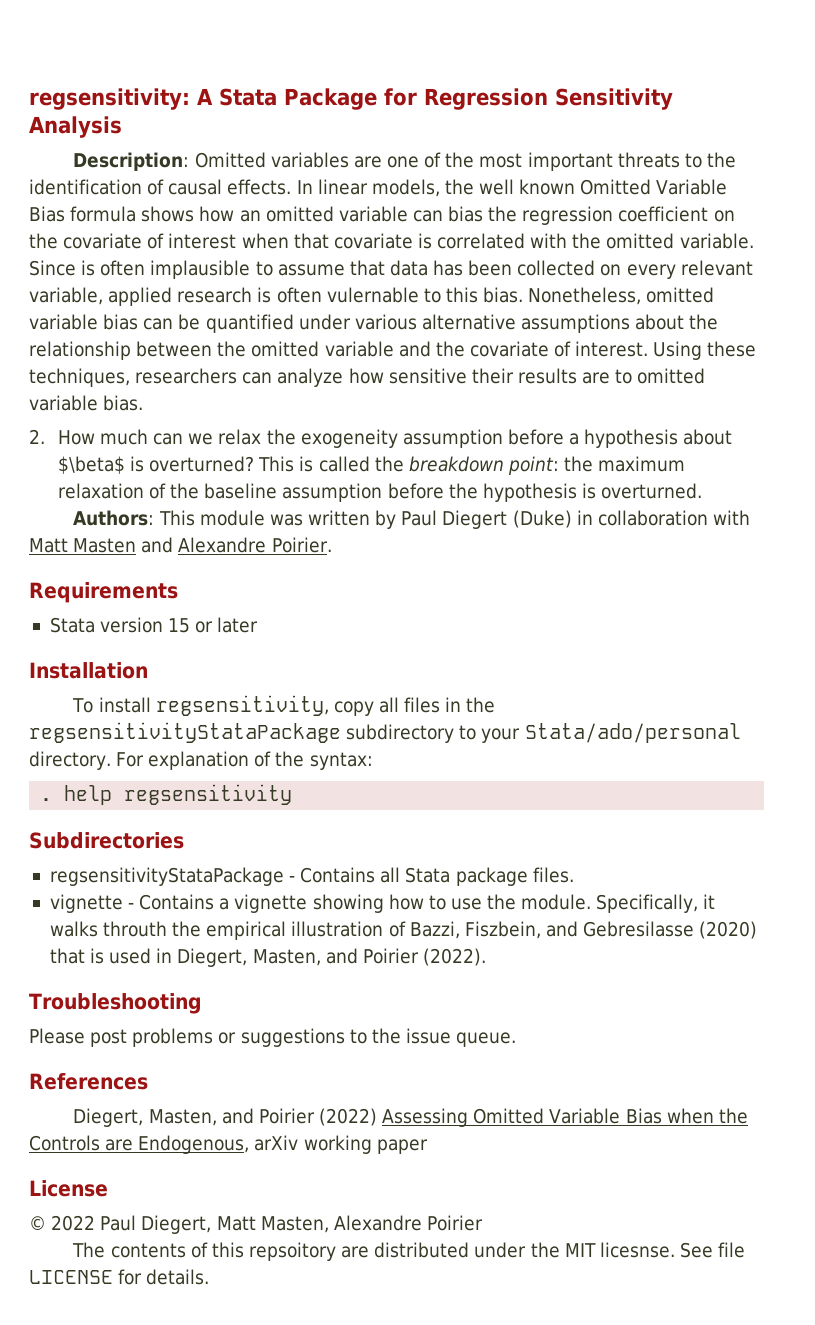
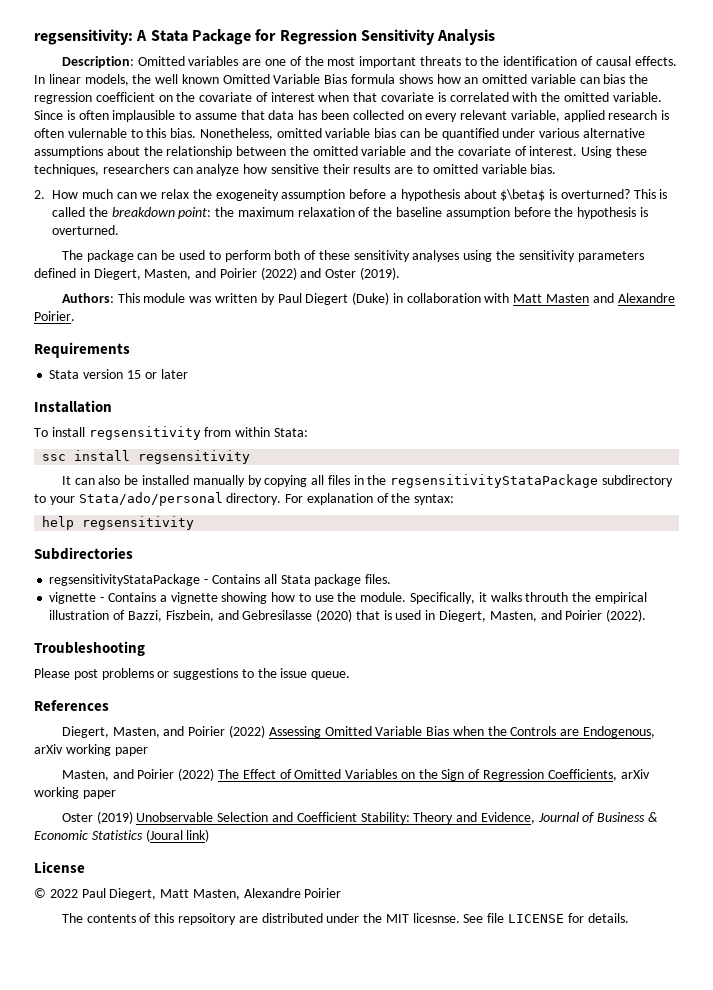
+ The package can be used to perform both of these sensitivity analyses using the sensitivity parameters defined in Diegert, Masten, and Poirier (2022) and Oster (2019).
- To install regsensitivity, copy all files in the regsensitivityStataPackage subdirectory to your Stata/ado/personal directory.
+ To install regsensitivity from within Stata:
+ ssc install regsensitivity
+ It can also be installed manually by copying all files in the regsensitivityStataPackage subdirectory to your Stata/ado/personal directory.
- . help regsensitivity
+ help regsensitivity
+ Masten, and Poirier (2022) The Effect of Omitted Variables on the Sign of Regression Coefficients, arXiv working paper
+ Oster (2019) Unobservable Selection and Coefficient Stability: Theory and Evidence, Journal of Business & Economic Statistics (Joural link)

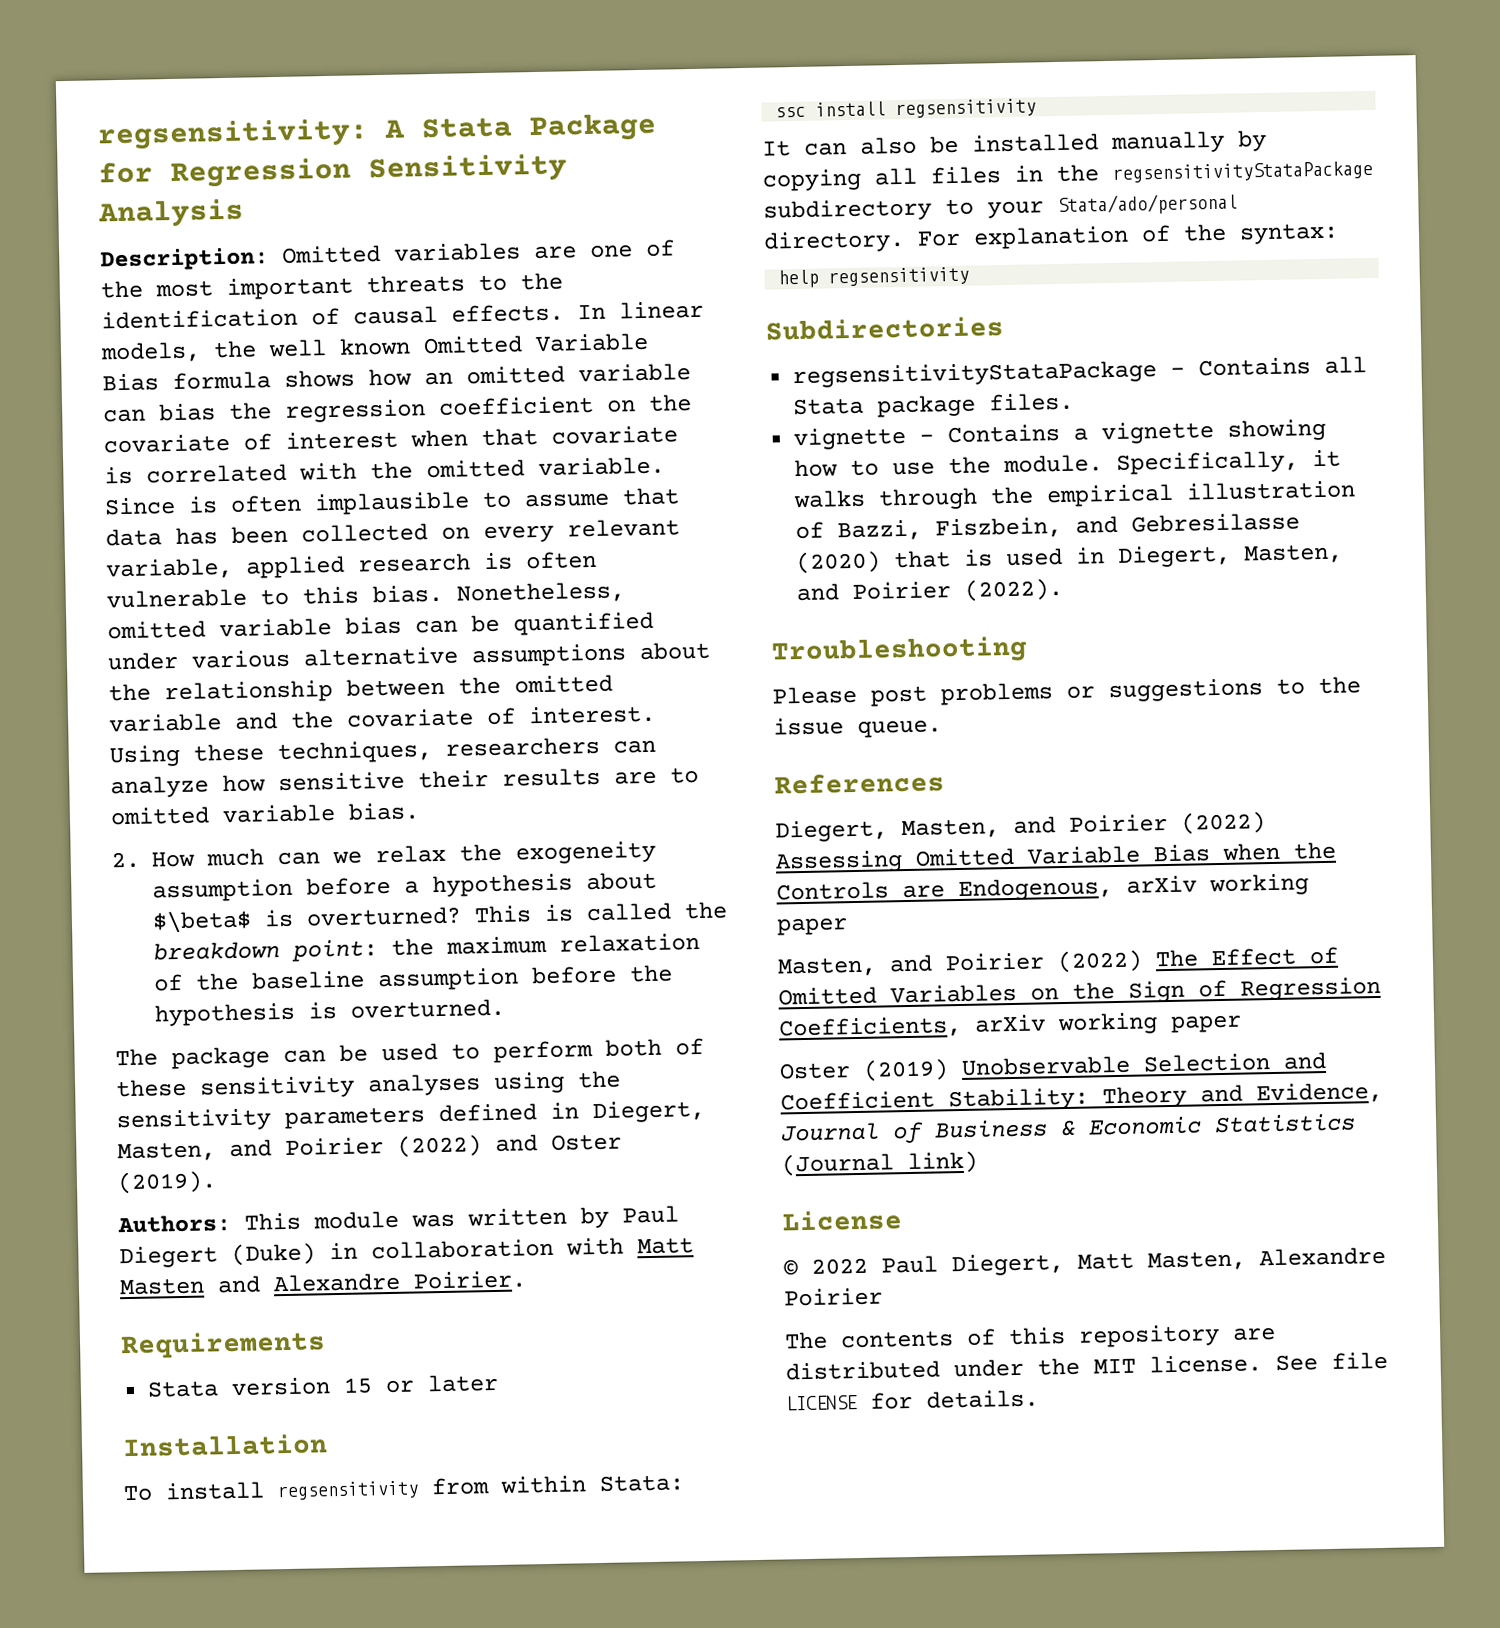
- Since is often implausible to assume that data has been collected on every relevant variable, applied research is often vulernable to this bias.
+ Since is often implausible to assume that data has been collected on every relevant variable, applied research is often vulnerable to this bias.
- Specifically, it walks throuth the empirical illustration of Bazzi, Fiszbein, and Gebresilasse (2020) that is used in Diegert, Masten, and Poirier (2022).
+ Specifically, it walks through the empirical illustration of Bazzi, Fiszbein, and Gebresilasse (2020) that is used in Diegert, Masten, and Poirier (2022).
- Oster (2019) Unobservable Selection and Coefficient Stability: Theory and Evidence, Journal of Business & Economic Statistics (Joural link)
+ Oster (2019) Unobservable Selection and Coefficient Stability: Theory and Evidence, Journal of Business & Economic Statistics (Journal link)
- The contents of this repsoitory are distributed under the MIT licesnse.
+ The contents of this repository are distributed under the MIT license.

